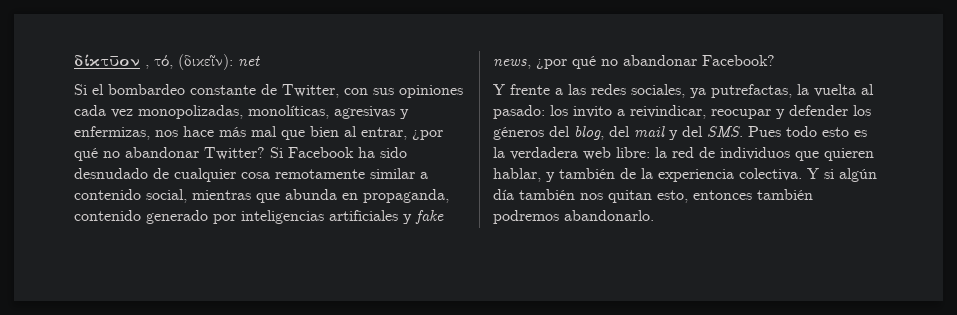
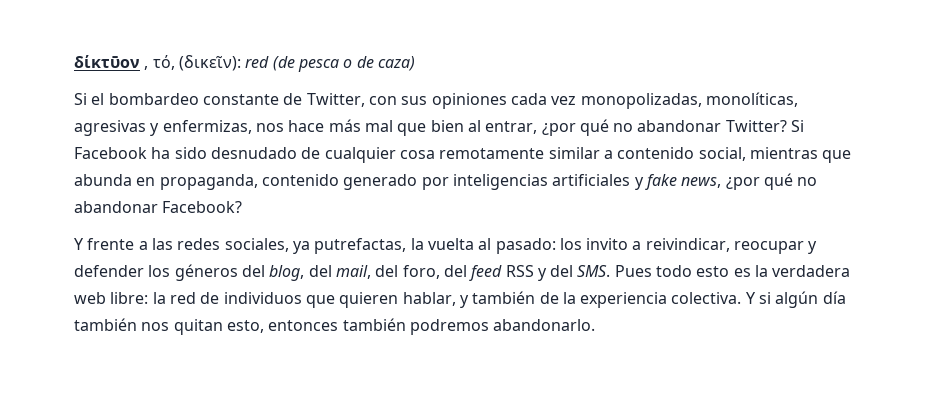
- δίκτῡον , τό, (δικεῖν): net
+ δίκτῡον , τό, (δικεῖν): red (de pesca o de caza)
- Y frente a las redes sociales, ya putrefactas, la vuelta al pasado: los invito a reivindicar, reocupar y defender los géneros del blog, del mail y del SMS. Pues todo esto es la verdadera web libre: la red de individuos que quieren hablar, y también de la experiencia colectiva.
+ Y frente a las redes sociales, ya putrefactas, la vuelta al pasado: los invito a reivindicar, reocupar y defender los géneros del blog, del mail, del foro, del feed RSS y del SMS. Pues todo esto es la verdadera web libre: la red de individuos que quieren hablar, y también de la experiencia colectiva.

